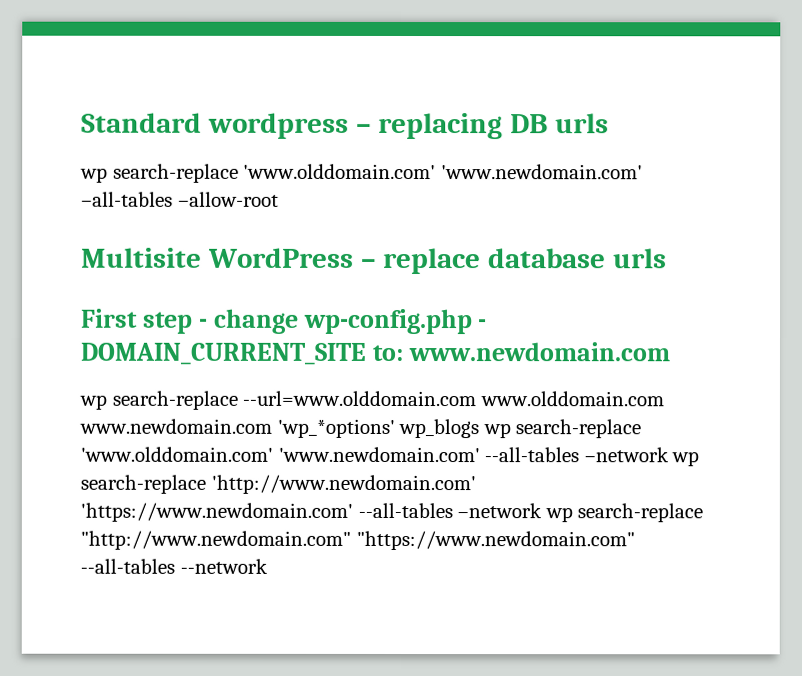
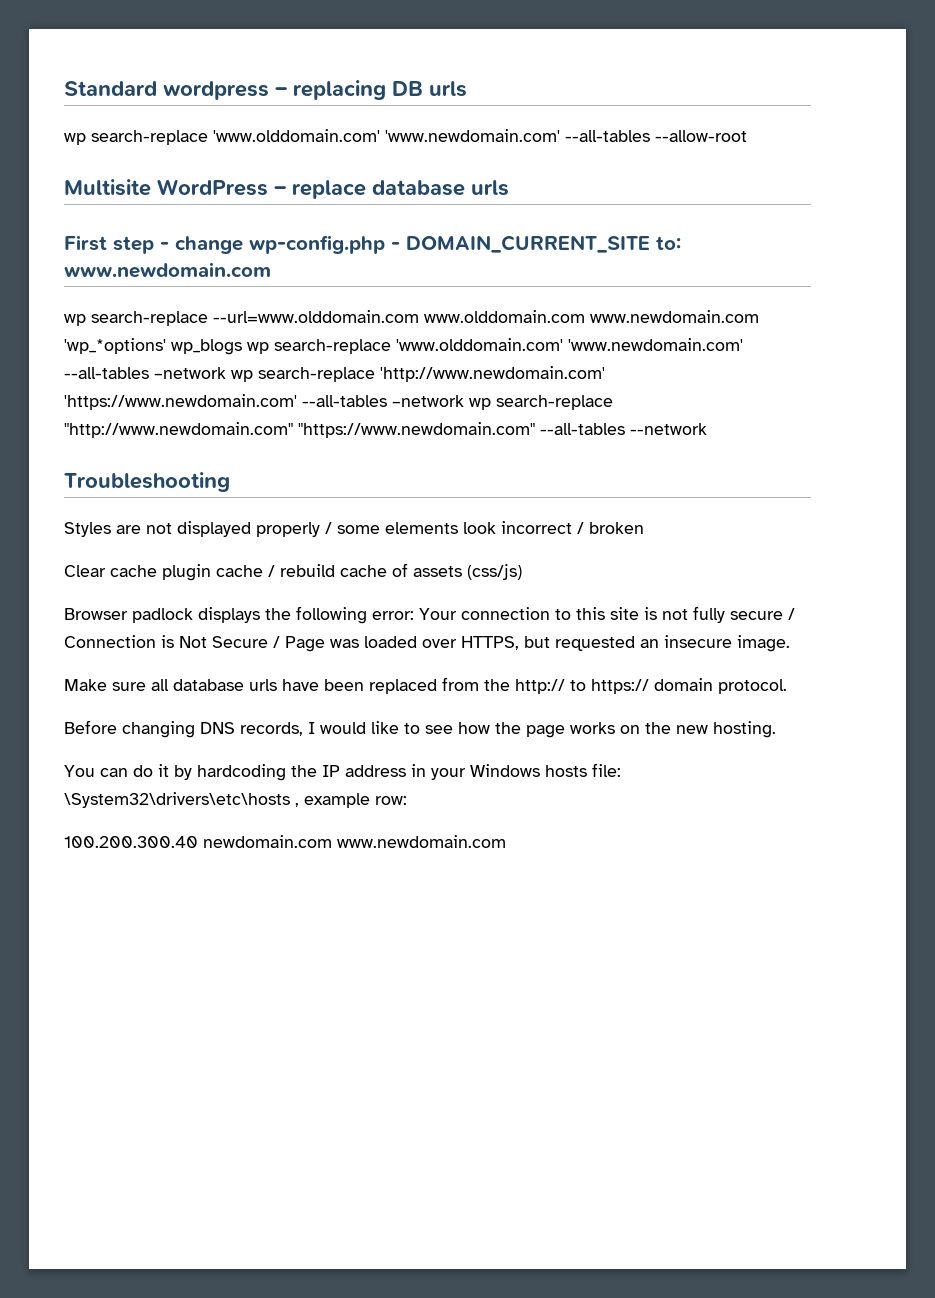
- wp search-replace 'www.olddomain.com' 'www.newdomain.com' –all-tables –allow-root
+ wp search-replace 'www.olddomain.com' 'www.newdomain.com' --all-tables --allow-root
+ Troubleshooting
+ Styles are not displayed properly / some elements look incorrect / broken
+ Clear cache plugin cache / rebuild cache of assets (css/js)
+ Browser padlock displays the following error: Your connection to this site is not fully secure / Connection is Not Secure / Page was loaded over HTTPS, but requested an insecure image.
+ Make sure all database urls have been replaced from the http:// to https:// domain protocol.
+ Before changing DNS records, I would like to see how the page works on the new hosting.
+ You can do it by hardcoding the IP address in your Windows hosts file: \System32\drivers\etc\hosts , example row:
+ 100.200.300.40 newdomain.com www.newdomain.com

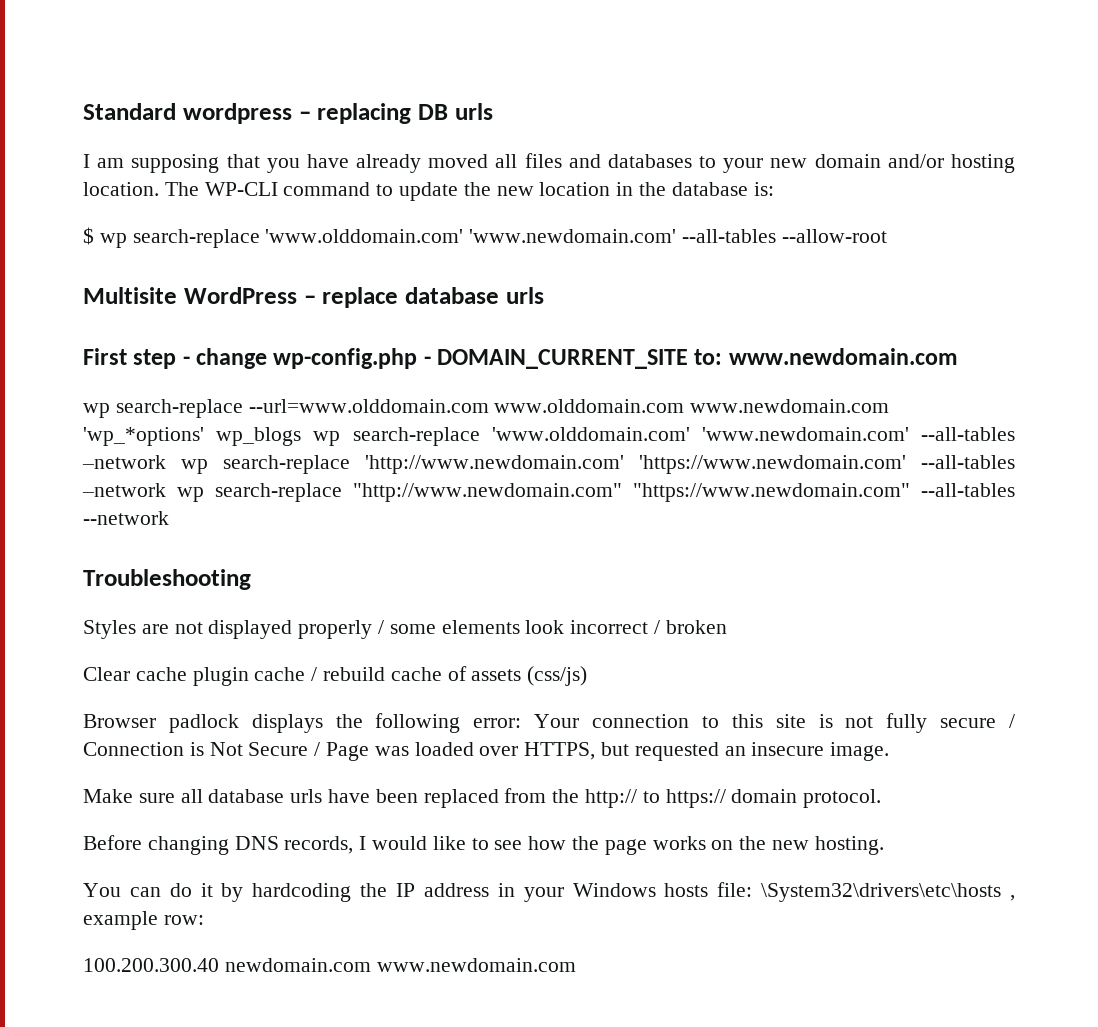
- wp search-replace 'www.olddomain.com' 'www.newdomain.com' --all-tables --allow-root
+ I am supposing that you have already moved all files and databases to your new domain and/or hosting location. The WP-CLI command to update the new location in the database is:
+ $ wp search-replace 'www.olddomain.com' 'www.newdomain.com' --all-tables --allow-root

